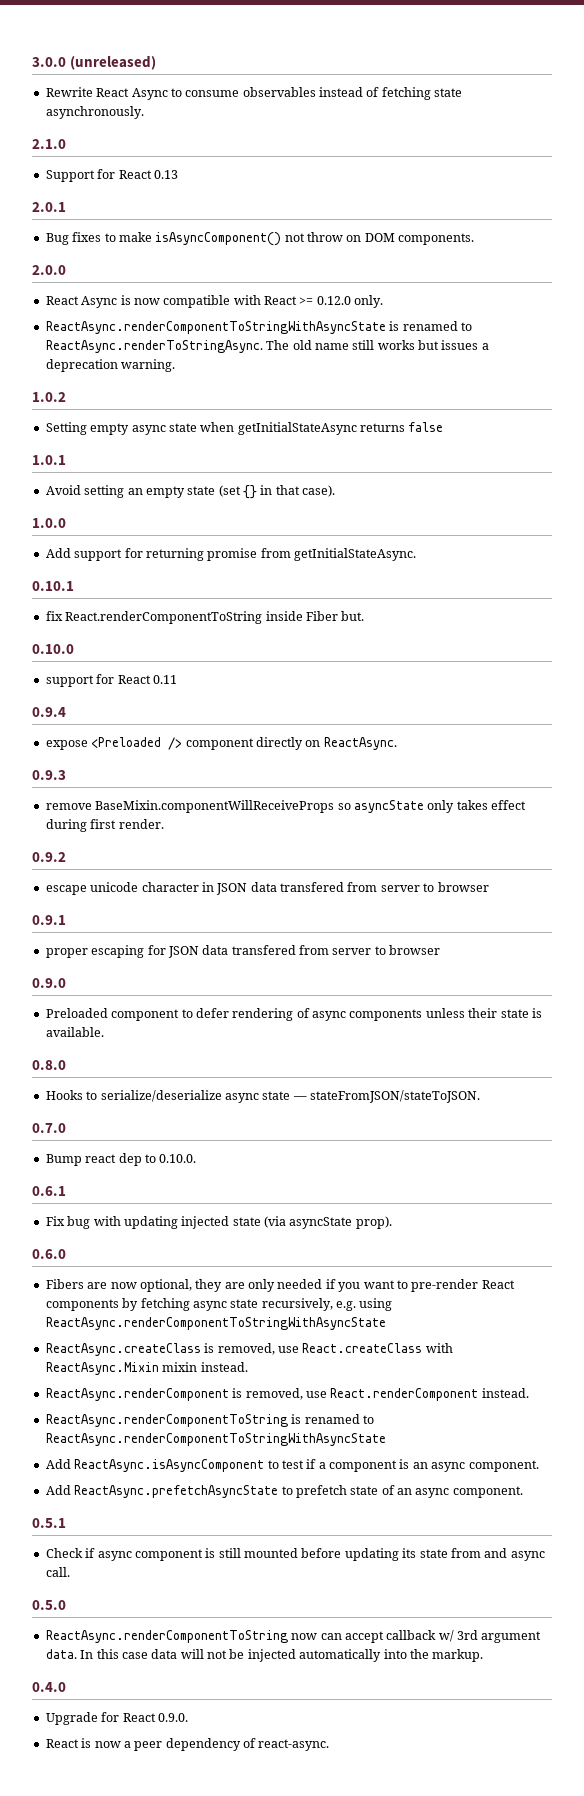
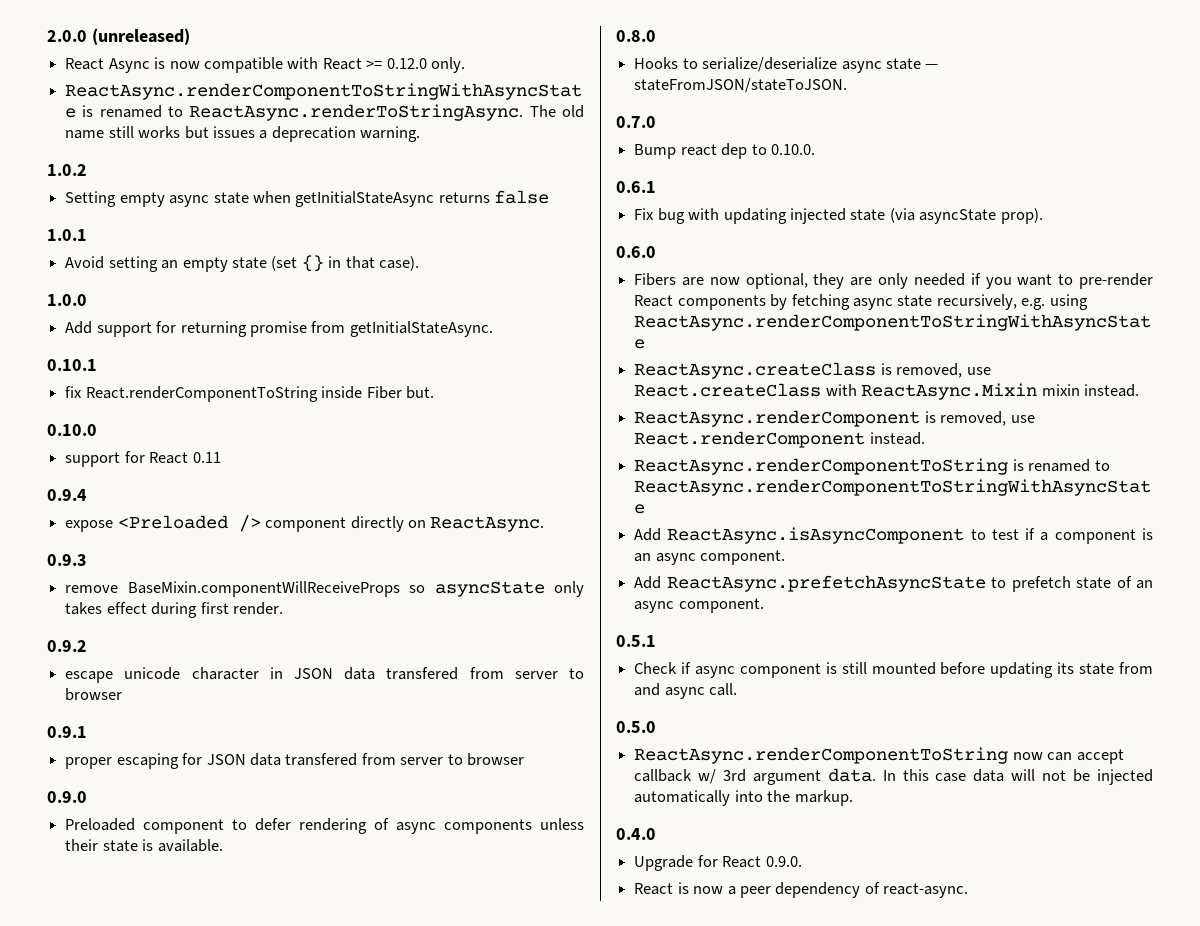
- 3.0.0 (unreleased)
+ 2.0.0 (unreleased)
- Rewrite React Async to consume observables instead of fetching state asynchronously.
- 2.1.0
- Support for React 0.13
- 2.0.1
- Bug fixes to make isAsyncComponent() not throw on DOM components.
- 2.0.0

